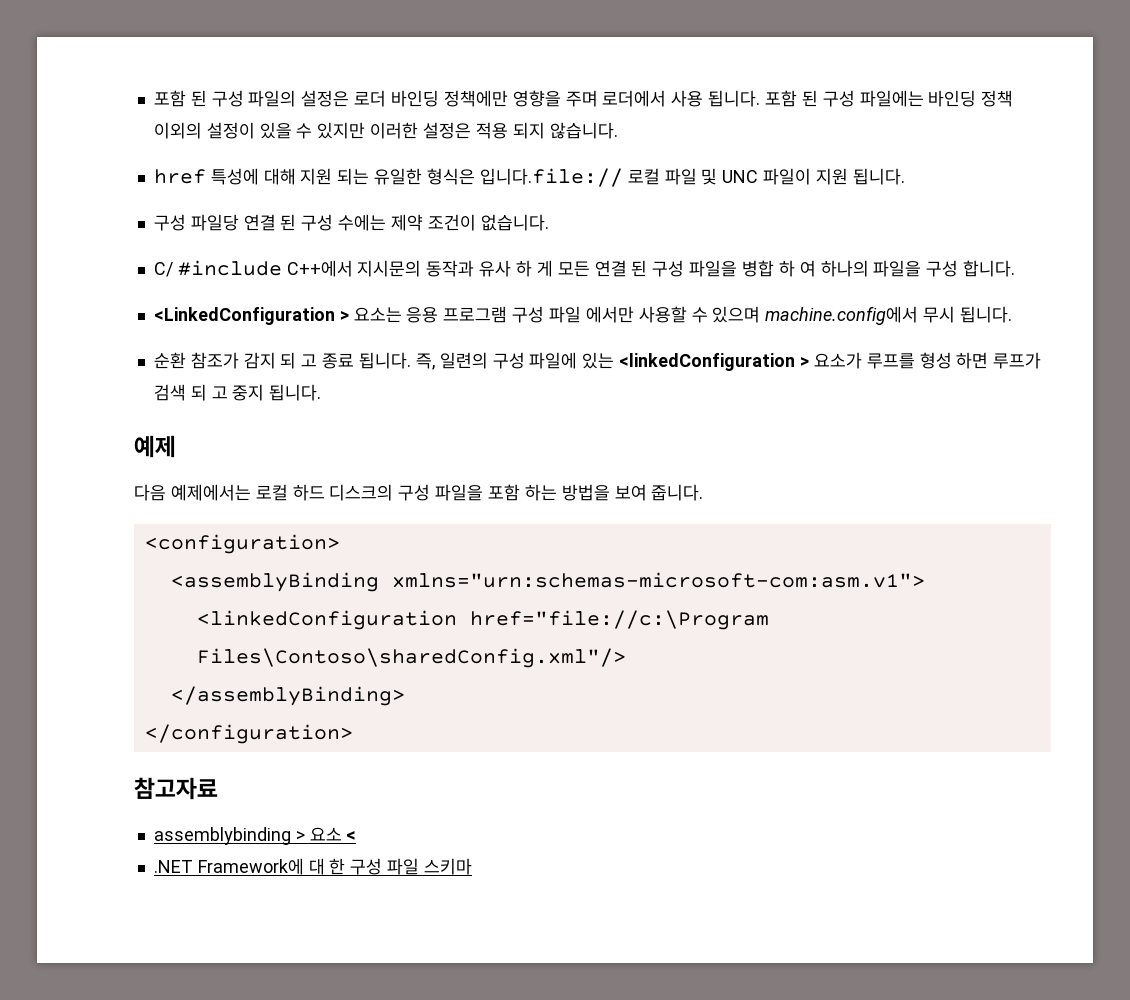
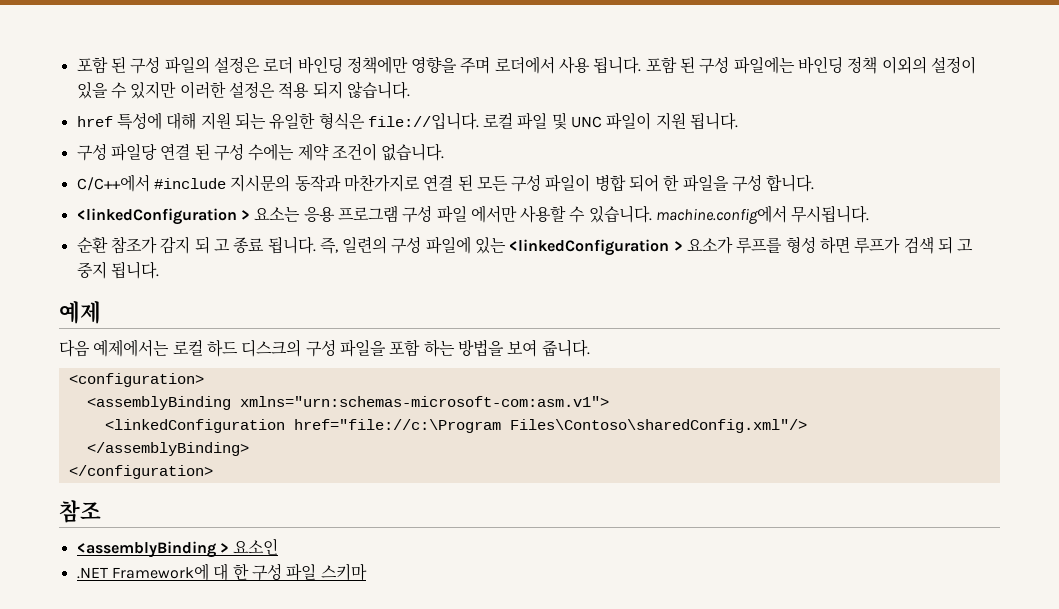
- href 특성에 대해 지원 되는 유일한 형식은 입니다.file:// 로컬 파일 및 UNC 파일이 지원 됩니다.
+ href 특성에 대해 지원 되는 유일한 형식은 file://입니다. 로컬 파일 및 UNC 파일이 지원 됩니다.
- C/ #include C++에서 지시문의 동작과 유사 하 게 모든 연결 된 구성 파일을 병합 하 여 하나의 파일을 구성 합니다.
+ C/C++에서 #include 지시문의 동작과 마찬가지로 연결 된 모든 구성 파일이 병합 되어 한 파일을 구성 합니다.
- <LinkedConfiguration > 요소는 응용 프로그램 구성 파일 에서만 사용할 수 있으며 machine.config에서 무시 됩니다.
+ <linkedConfiguration > 요소는 응용 프로그램 구성 파일 에서만 사용할 수 있습니다. machine.config에서 무시됩니다.
- 참고자료
- assemblybinding > 요소 <
+ 참조
+ <assemblyBinding > 요소인

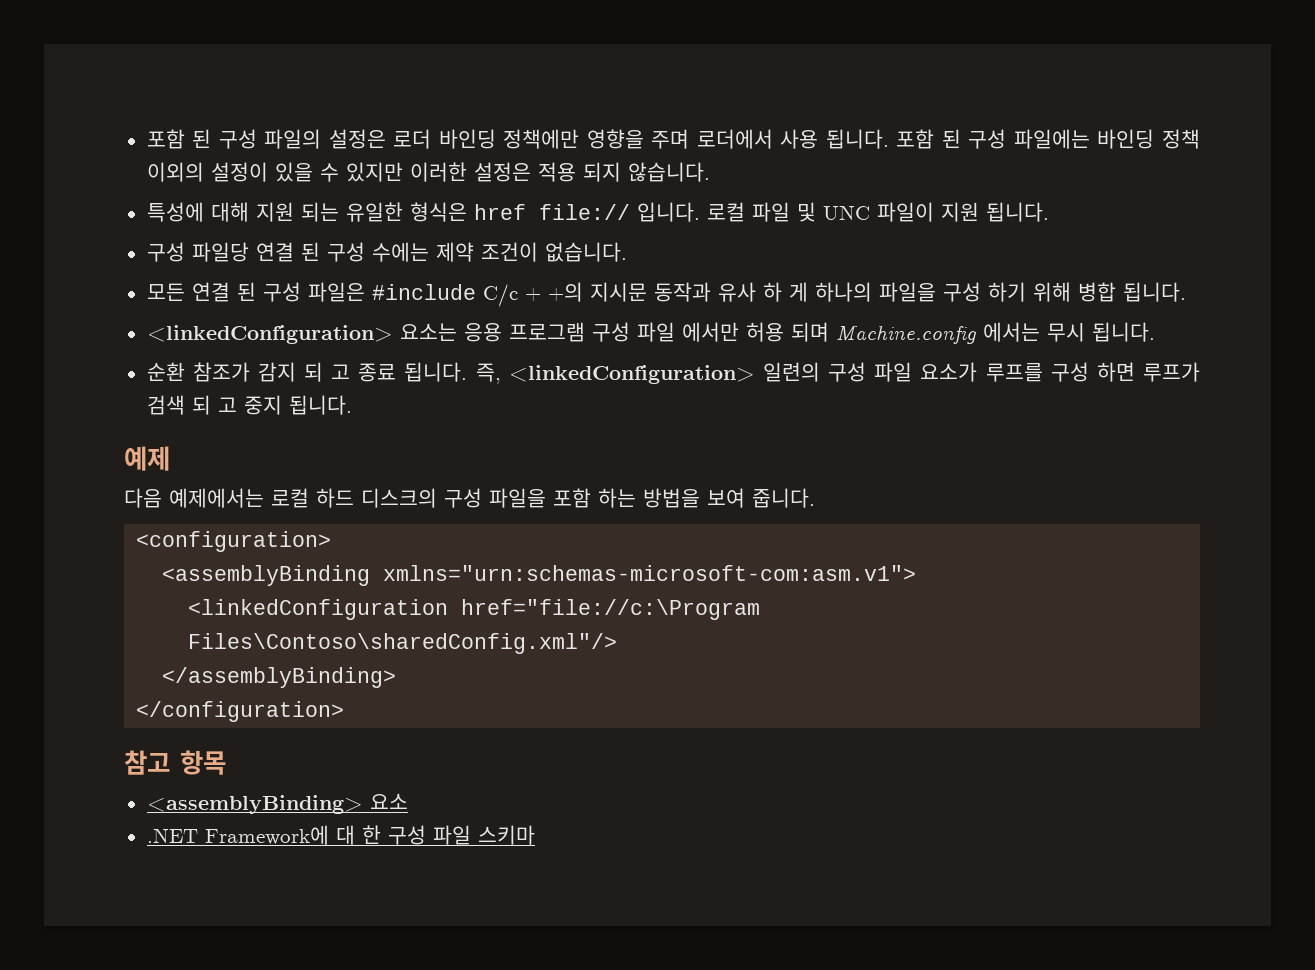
- href 특성에 대해 지원 되는 유일한 형식은 file://입니다.
+ 특성에 대해 지원 되는 유일한 형식은 href file:// 입니다.
- C/C++에서 #include 지시문의 동작과 마찬가지로 연결 된 모든 구성 파일이 병합 되어 한 파일을 구성 합니다.
- <linkedConfiguration > 요소는 응용 프로그램 구성 파일 에서만 사용할 수 있습니다. machine.config에서 무시됩니다.
+ 모든 연결 된 구성 파일은 #include C/c + +의 지시문 동작과 유사 하 게 하나의 파일을 구성 하기 위해 병합 됩니다.
+ <linkedConfiguration> 요소는 응용 프로그램 구성 파일 에서만 허용 되며 Machine.config 에서는 무시 됩니다.
- 즉, 일련의 구성 파일에 있는 <linkedConfiguration > 요소가 루프를 형성 하면 루프가 검색 되 고 중지 됩니다.
+ 즉, <linkedConfiguration> 일련의 구성 파일 요소가 루프를 구성 하면 루프가 검색 되 고 중지 됩니다.
- 참조
- <assemblyBinding > 요소인
+ 참고 항목
+ <assemblyBinding> 요소

